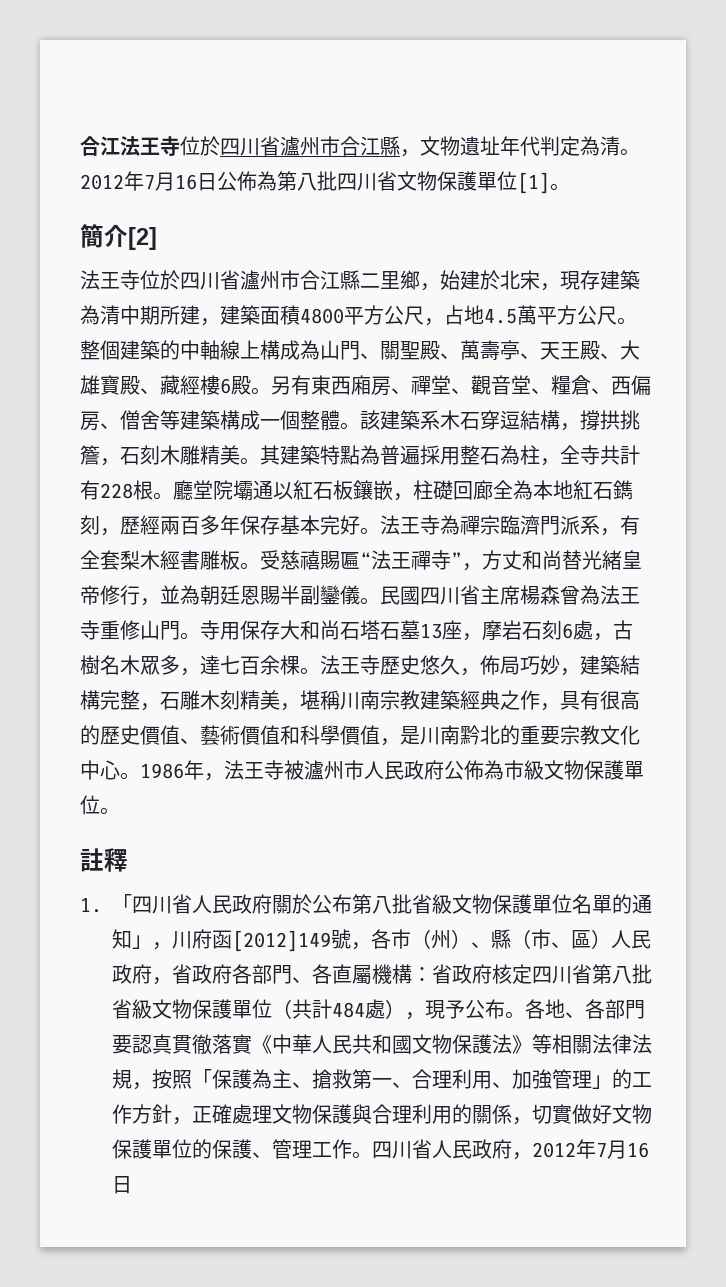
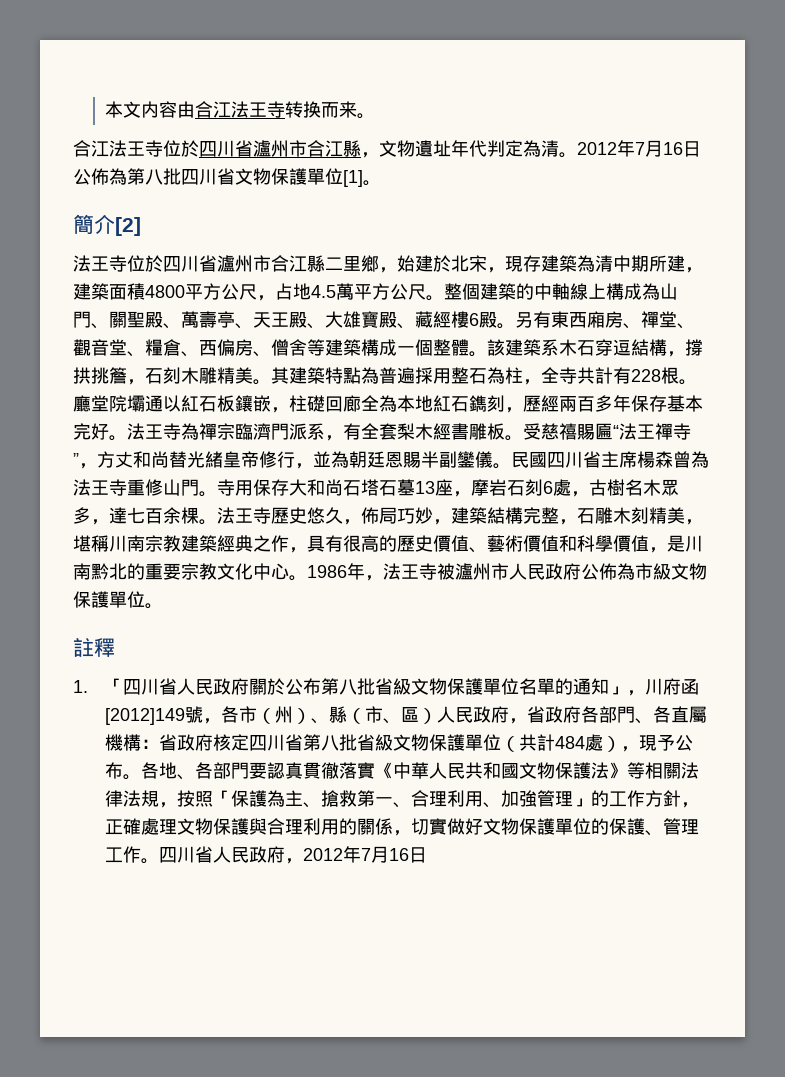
+ 本文内容由合江法王寺转换而来。

